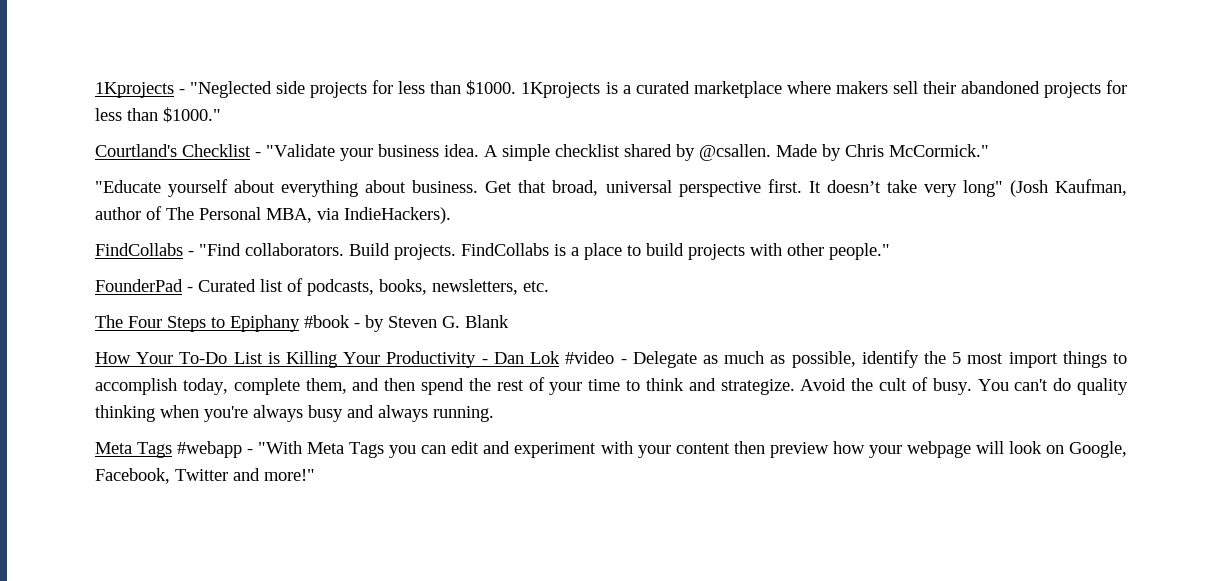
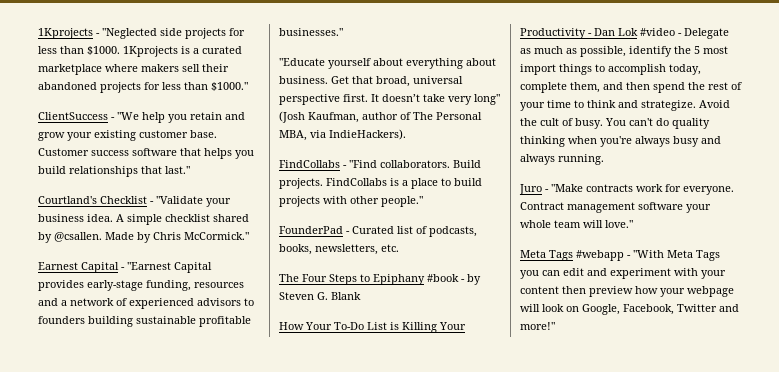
+ ClientSuccess - "We help you retain and grow your existing customer base. Customer success software that helps you build relationships that last."
+ Earnest Capital - "Earnest Capital provides early-stage funding, resources and a network of experienced advisors to founders building sustainable profitable businesses."
+ Juro - "Make contracts work for everyone. Contract management software your whole team will love."

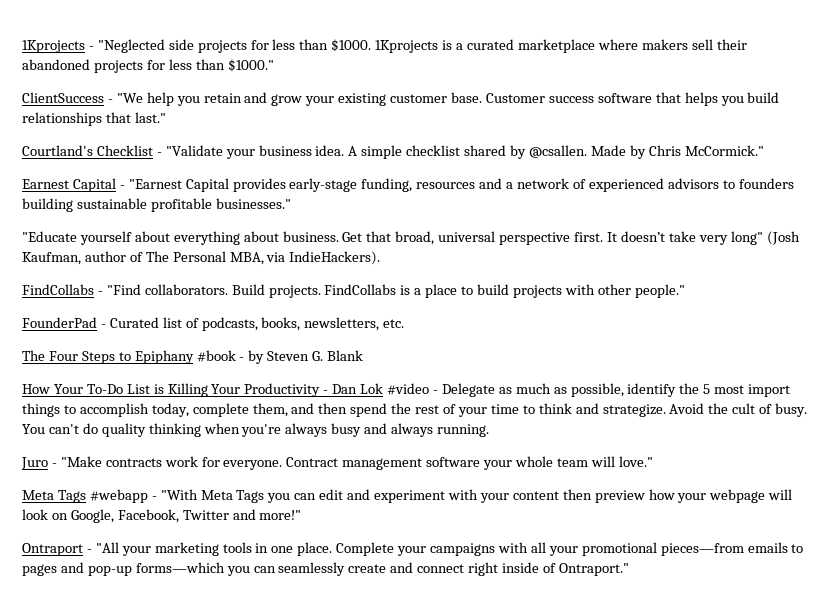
+ Ontraport - "All your marketing tools in one place. Complete your campaigns with all your promotional pieces—from emails to pages and pop-up forms—which you can seamlessly create and connect right inside of Ontraport."

